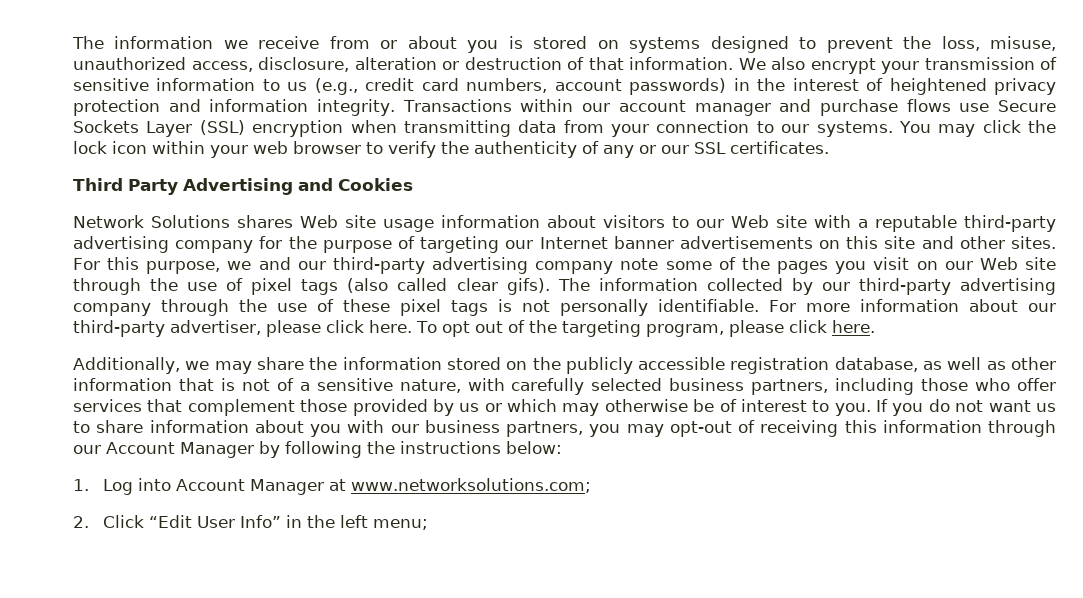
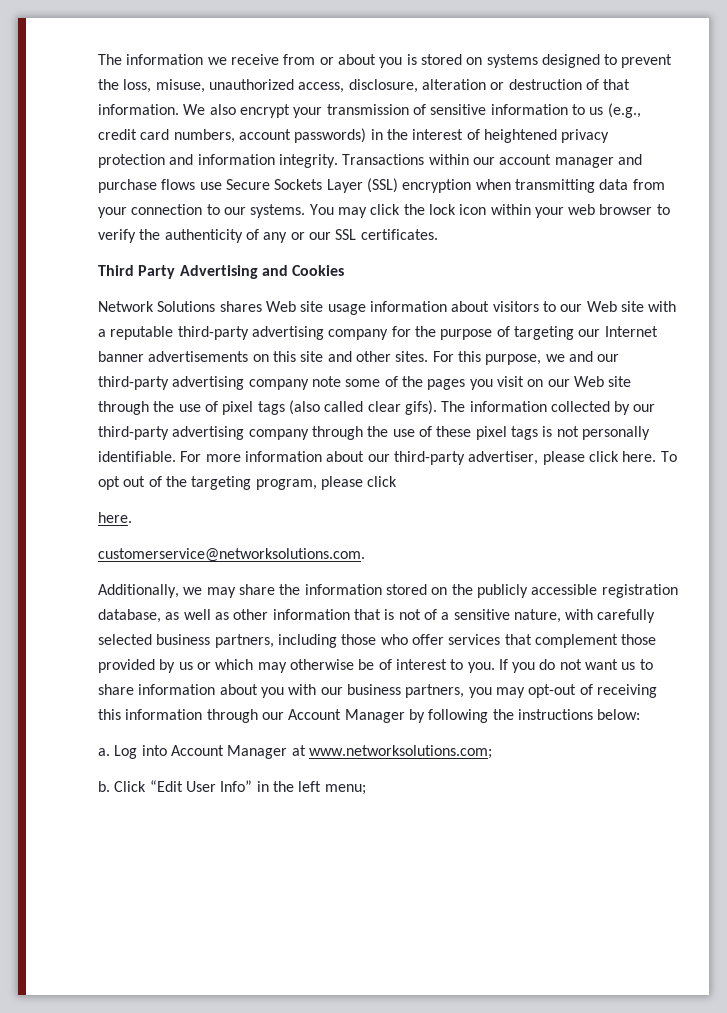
- To opt out of the targeting program, please click here.
+ To opt out of the targeting program, please click
+ here.
+ customerservice@networksolutions.com.
- 1. Log into Account Manager at www.networksolutions.com;
+ a. Log into Account Manager at www.networksolutions.com;
- 2. Click “Edit User Info” in the left menu;
+ b. Click “Edit User Info” in the left menu;

